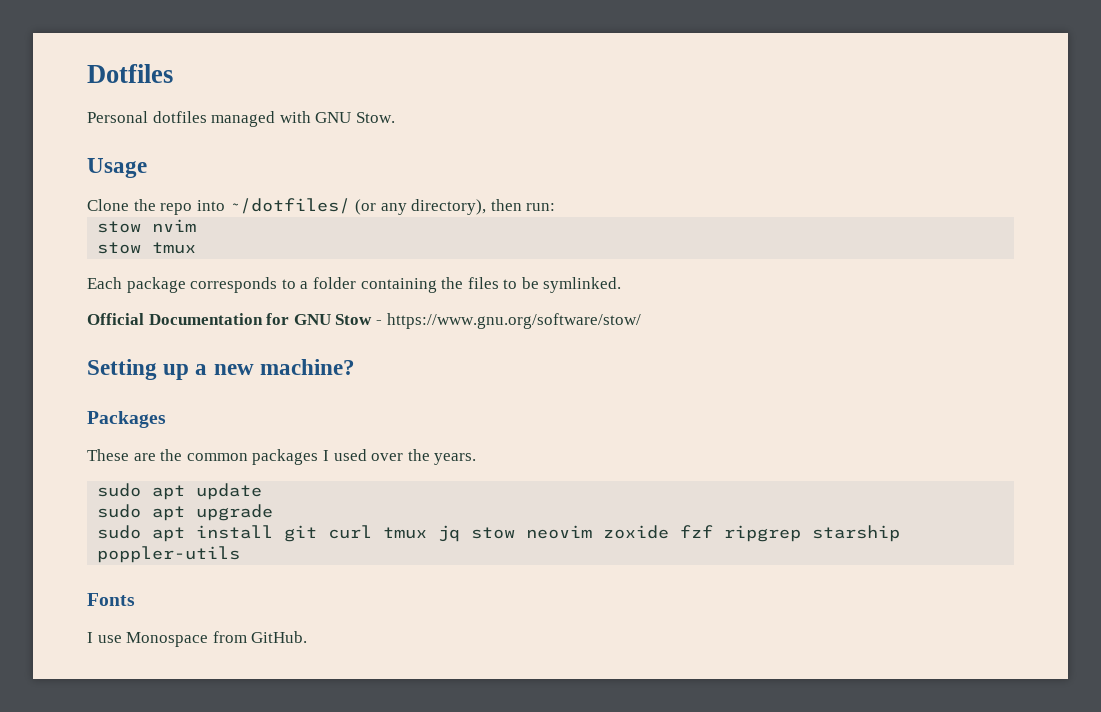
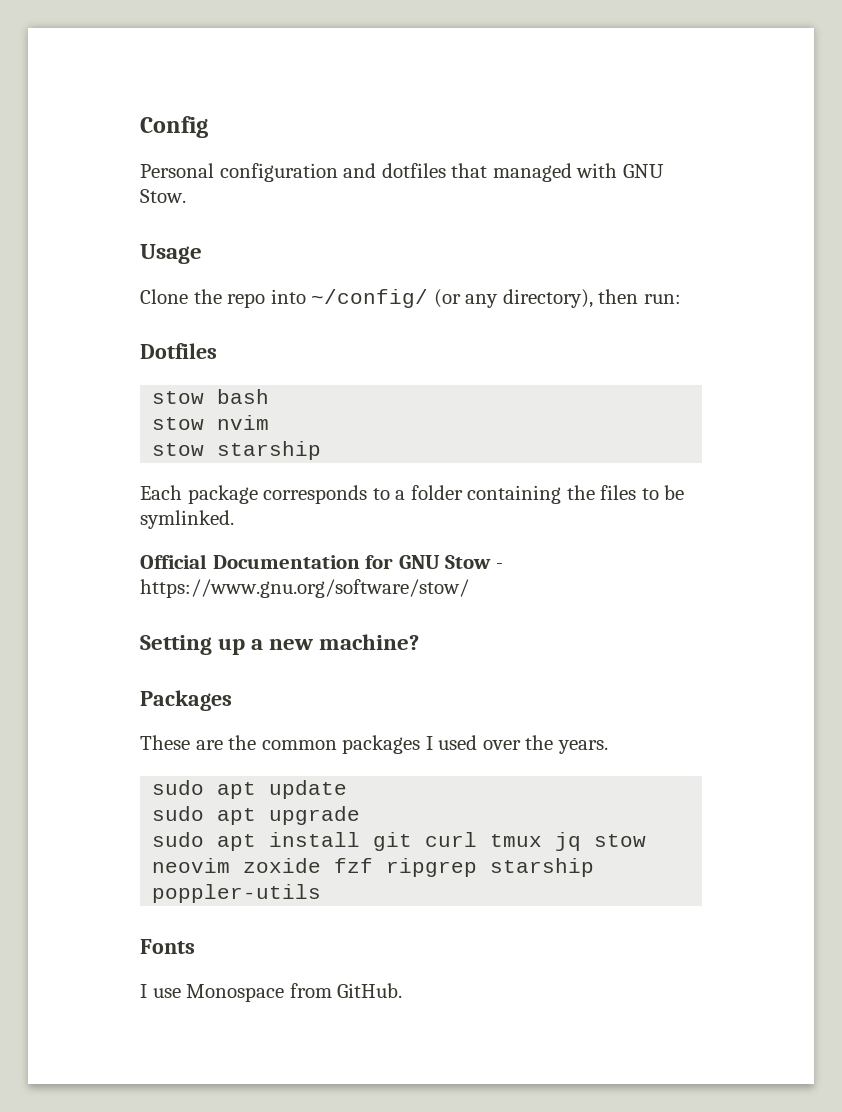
- Dotfiles
+ Config
- Personal dotfiles managed with GNU Stow.
+ Personal configuration and dotfiles that managed with GNU Stow.
- Clone the repo into ~/dotfiles/ (or any directory), then run:
+ Clone the repo into ~/config/ (or any directory), then run:
+ Dotfiles
+ stow bash
- stow tmux
+ stow starship

